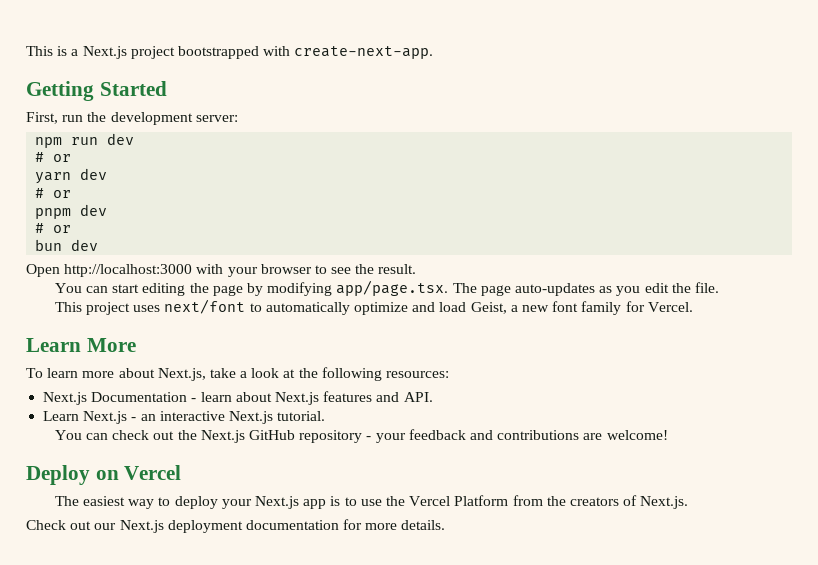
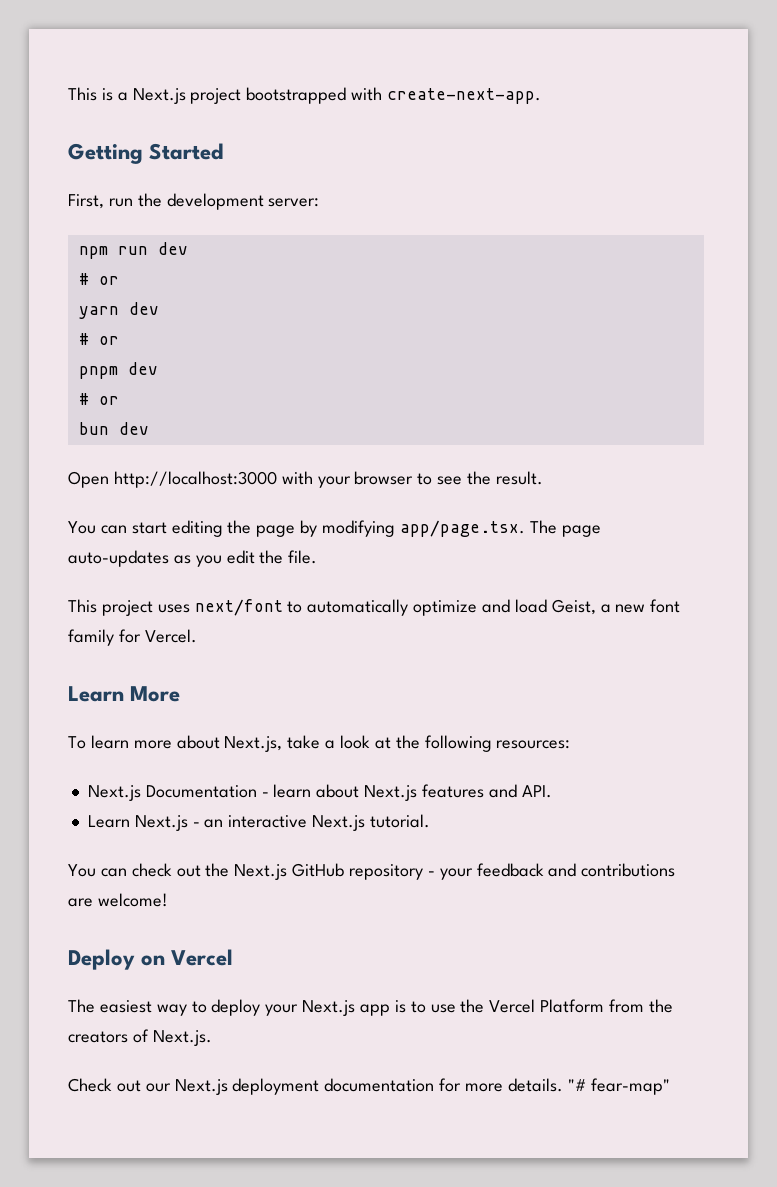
+ "# fear-map"

